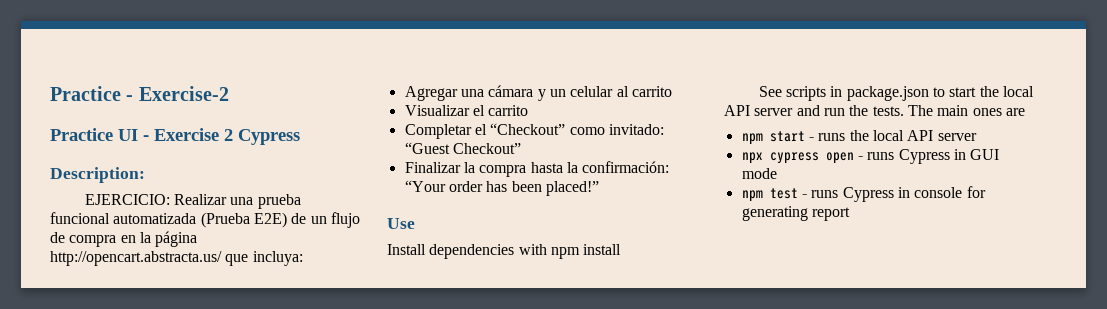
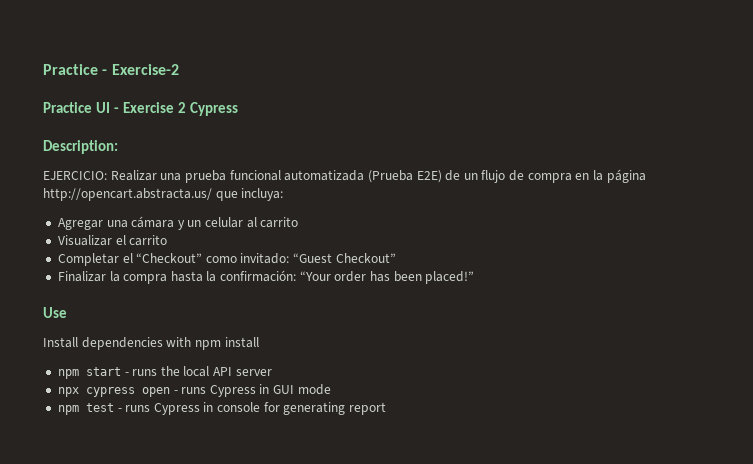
- See scripts in package.json to start the local API server and run the tests. The main ones are

